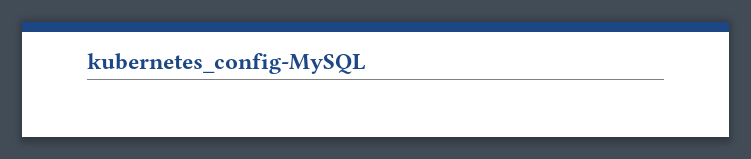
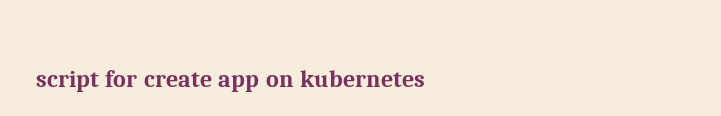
- kubernetes_config-MySQL
+ script for create app on kubernetes

